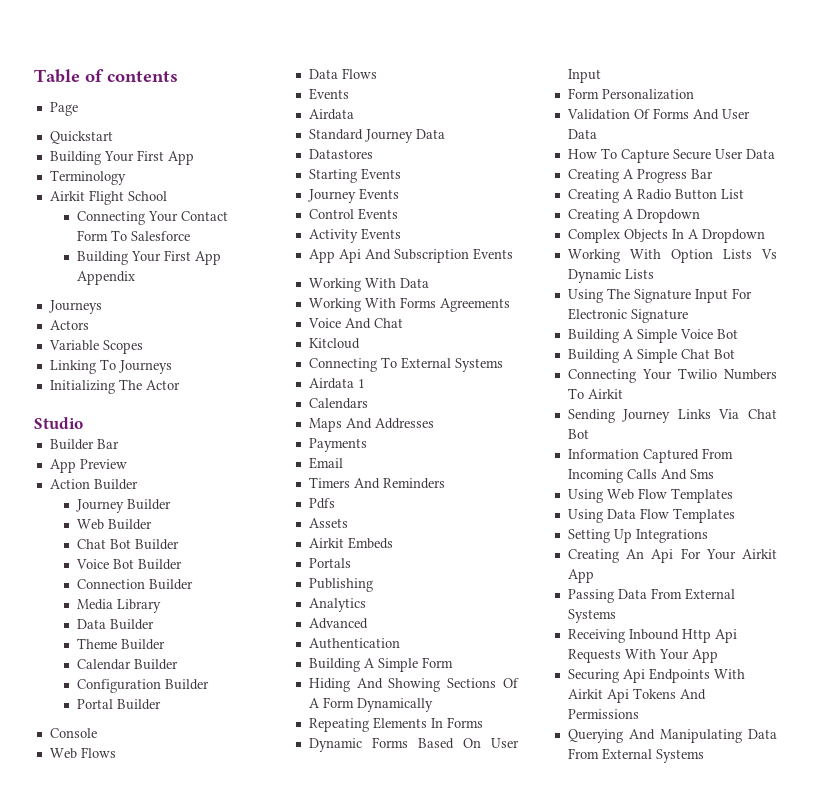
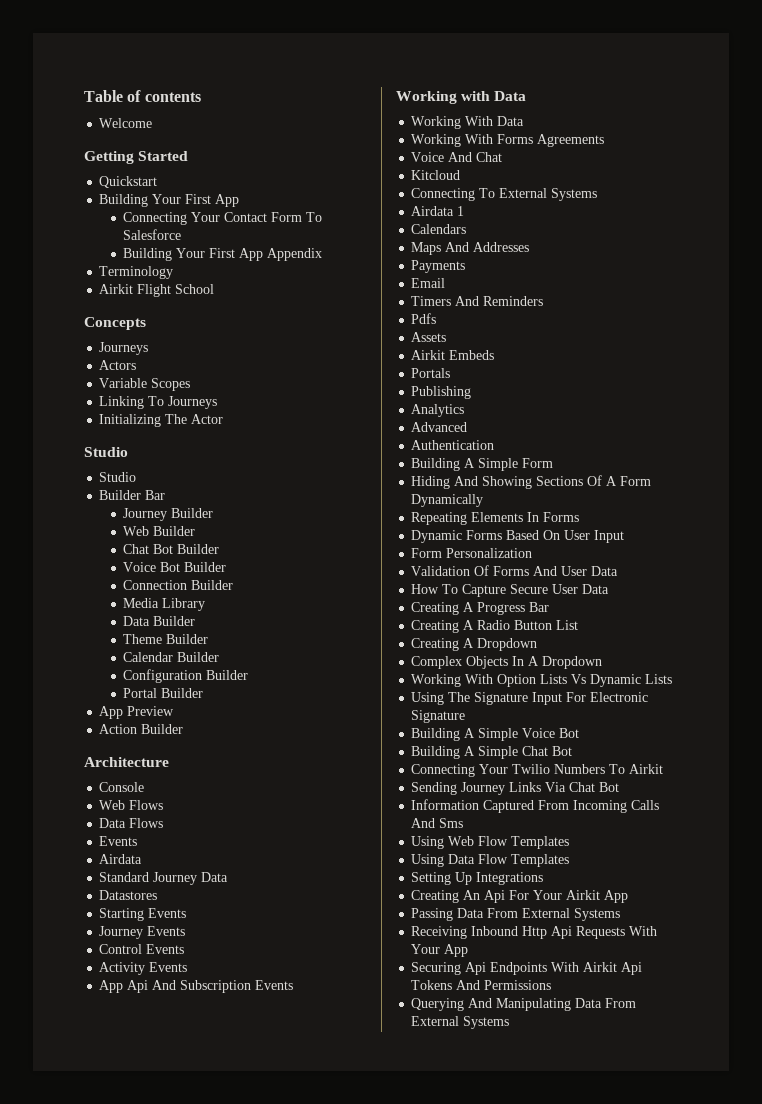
- Page
+ Welcome
+ Getting Started
- Terminology
- Airkit Flight School
+ Terminology
+ Airkit Flight School
+ Concepts
  Initializing The Actor
+ Studio
- App Preview
- Action Builder
+ App Preview
+ Action Builder
+ Architecture
+ Working with Data

